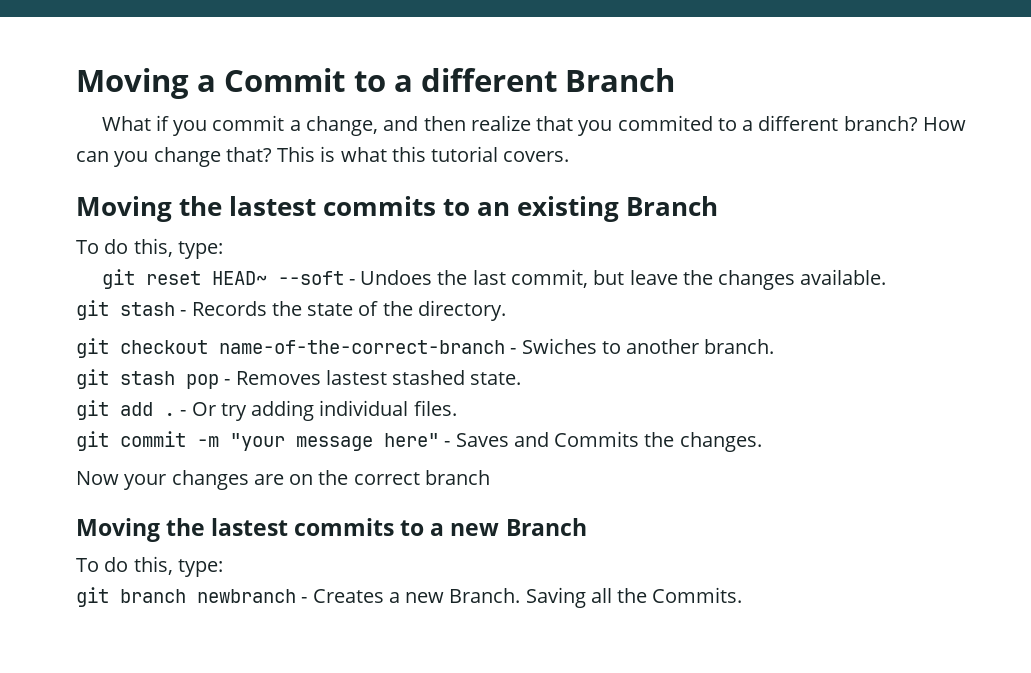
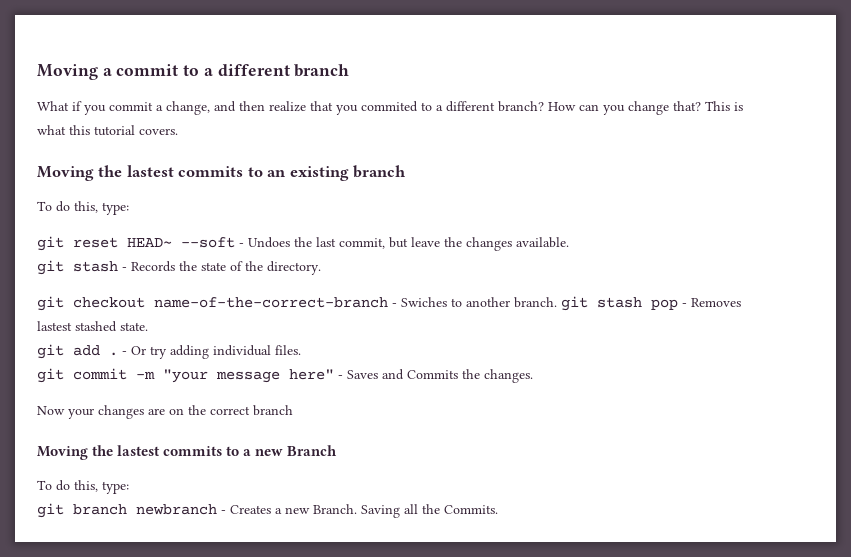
- Moving a Commit to a different Branch
+ Moving a commit to a different branch
- Moving the lastest commits to an existing Branch
+ Moving the lastest commits to an existing branch
- git checkout name-of-the-correct-branch - Swiches to another branch.
- git stash pop - Removes lastest stashed state.
+ git checkout name-of-the-correct-branch - Swiches to another branch. git stash pop - Removes lastest stashed state.

